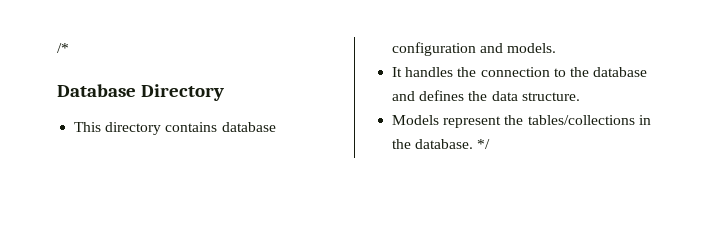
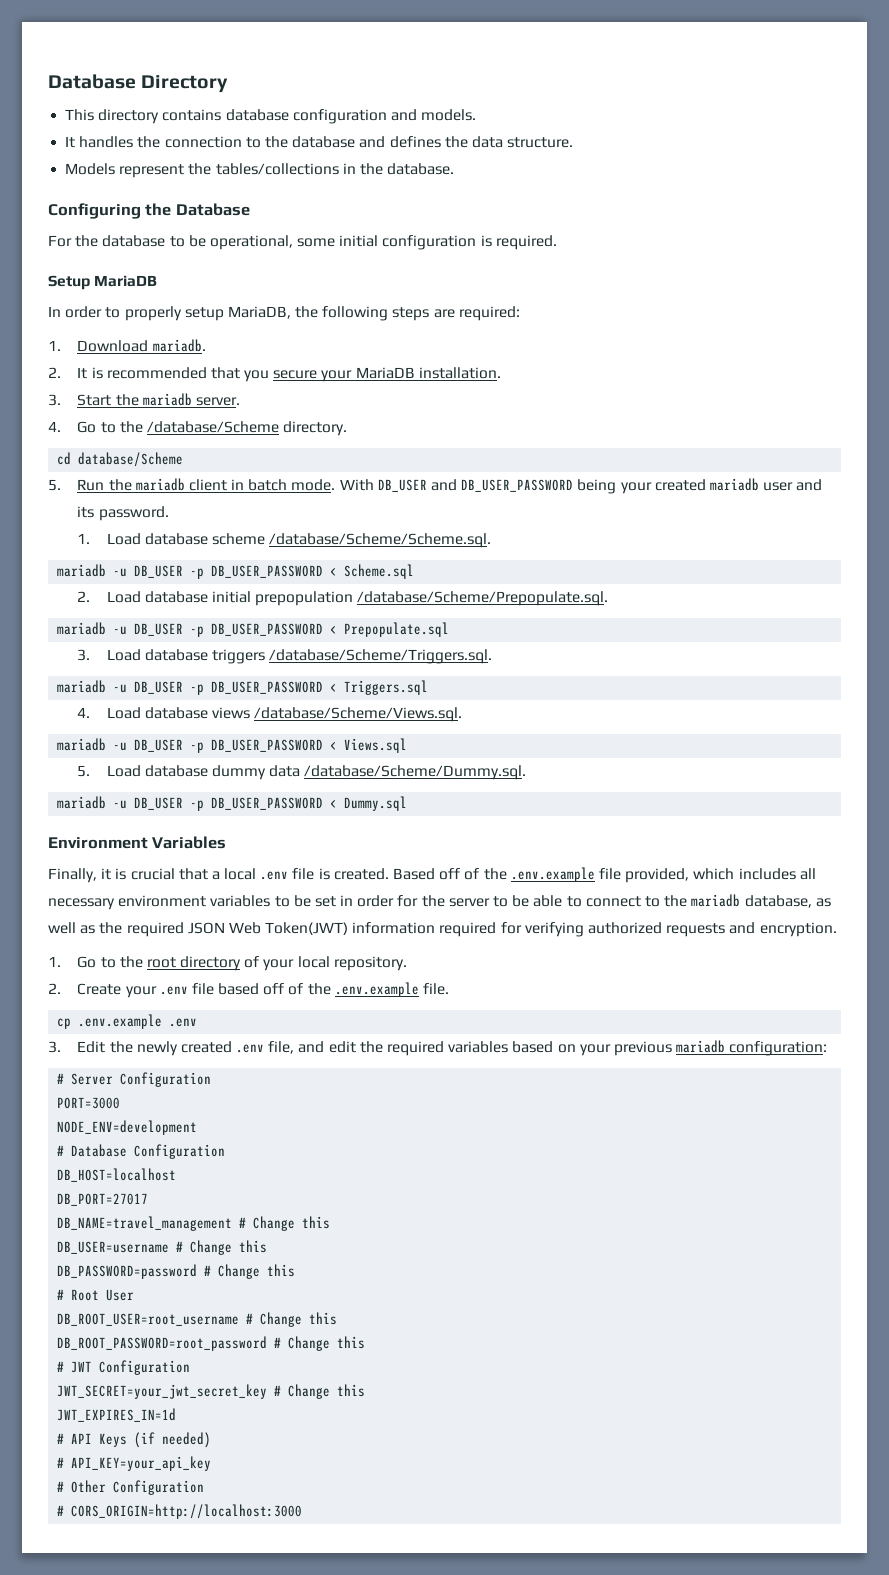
- /*
- Models represent the tables/collections in the database. */
+ Models represent the tables/collections in the database.
+ Configuring the Database
+ For the database to be operational, some initial configuration is required.
+ Setup MariaDB
+ In order to properly setup MariaDB, the following steps are required:
+ 1. Download mariadb.
+ 2. It is recommended that you secure your MariaDB installation.
+ 3. Start the mariadb server.
+ 4. Go to the /database/Scheme directory.
+ cd database/Scheme
+ 5. Run the mariadb client in batch mode. With DB_USER and DB_USER_PASSWORD being your created mariadb user and its password.
+ 1. Load database scheme /database/Scheme/Scheme.sql.
+ mariadb -u DB_USER -p DB_USER_PASSWORD < Scheme.sql
+ 2. Load database initial prepopulation /database/Scheme/Prepopulate.sql.
+ mariadb -u DB_USER -p DB_USER_PASSWORD < Prepopulate.sql
+ 3. Load database triggers /database/Scheme/Triggers.sql.
+ mariadb -u DB_USER -p DB_USER_PASSWORD < Triggers.sql
+ 4. Load database views /database/Scheme/Views.sql.
+ mariadb -u DB_USER -p DB_USER_PASSWORD < Views.sql
+ 5. Load database dummy data /database/Scheme/Dummy.sql.
+ mariadb -u DB_USER -p DB_USER_PASSWORD < Dummy.sql
+ Environment Variables
+ Finally, it is crucial that a local .env file is created. Based off of the .env.example file provided, which includes all necessary environment variables to be set in order for the server to be able to connect to the mariadb database, as well as the required JSON Web Token(JWT) information required for verifying authorized requests and encryption.
+ 1. Go to the root directory of your local repository.
+ 2. Create your .env file based off of the .env.example file.
+ cp .env.example .env
+ 3. Edit the newly created .env file, and edit the required variables based on your previous mariadb configuration:
+ # Server Configuration
+ PORT=3000
+ NODE_ENV=development
+ # Database Configuration
+ DB_HOST=localhost
+ DB_PORT=27017
+ DB_NAME=travel_management # Change this
+ DB_USER=username # Change this
+ DB_PASSWORD=password # Change this
+ # Root User
+ DB_ROOT_USER=root_username # Change this
+ DB_ROOT_PASSWORD=root_password # Change this
+ # JWT Configuration
+ JWT_SECRET=your_jwt_secret_key # Change this
+ JWT_EXPIRES_IN=1d
+ # API Keys (if needed)
+ # API_KEY=your_api_key
+ # Other Configuration
+ # CORS_ORIGIN=http://localhost:3000

